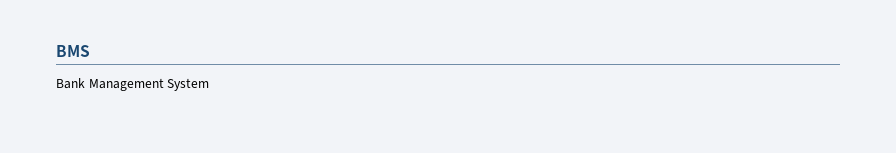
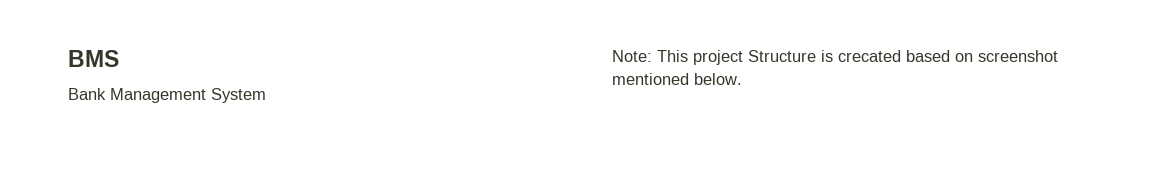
+ Note: This project Structure is crecated based on screenshot mentioned below.

